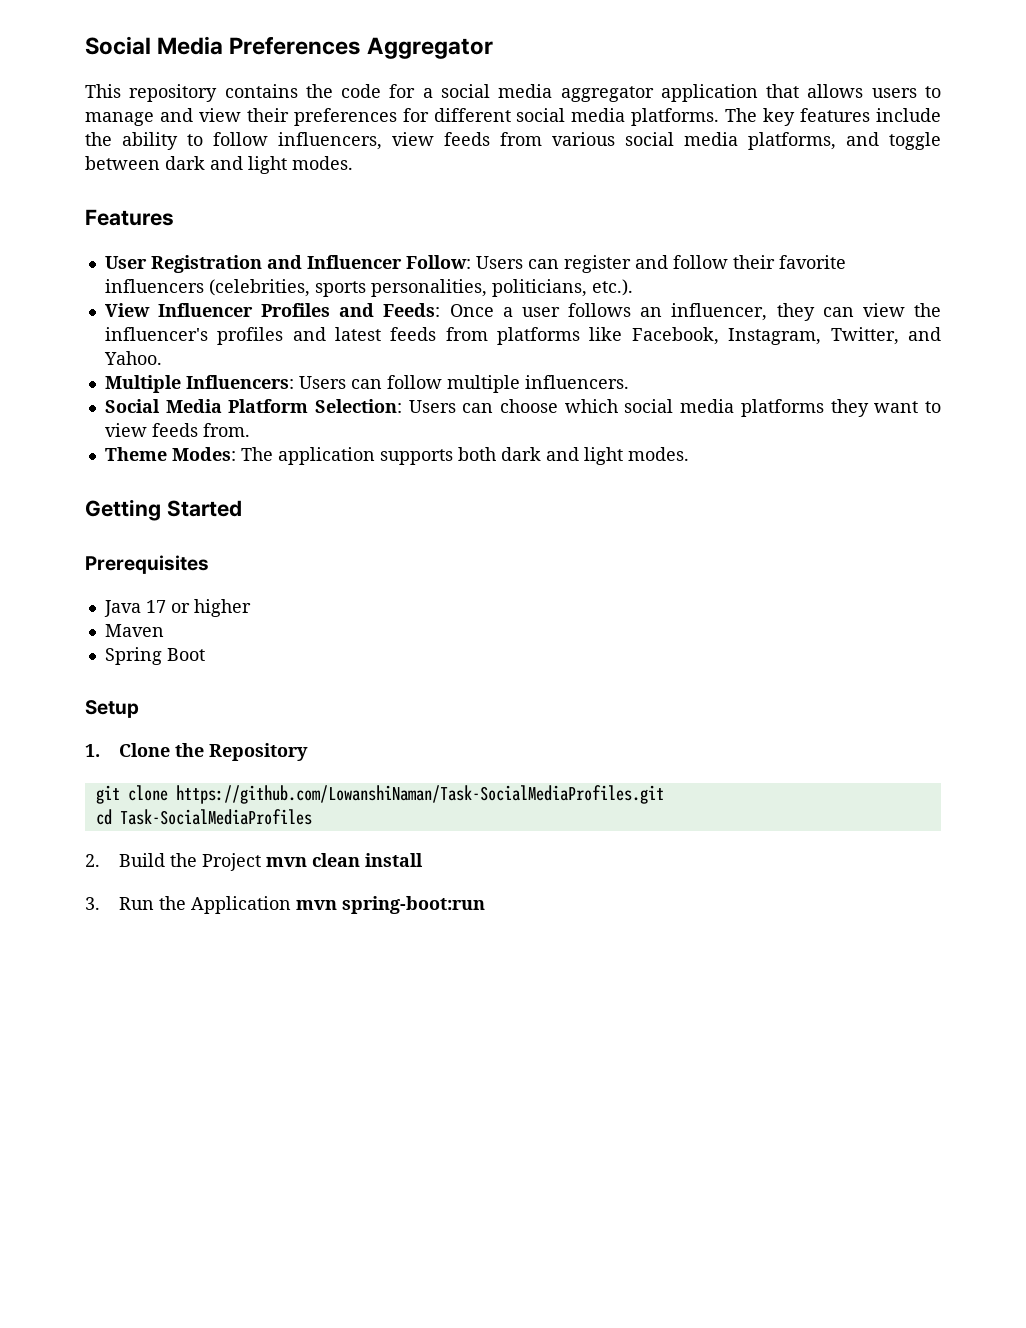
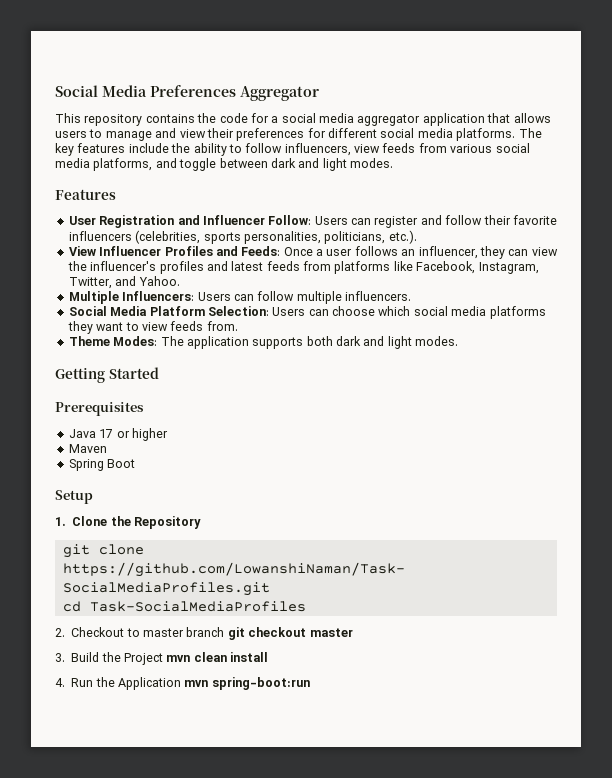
- 2. Build the Project mvn clean install
+ 2. Checkout to master branch git checkout master
+ 3. Build the Project mvn clean install
- 3. Run the Application mvn spring-boot:run
+ 4. Run the Application mvn spring-boot:run

